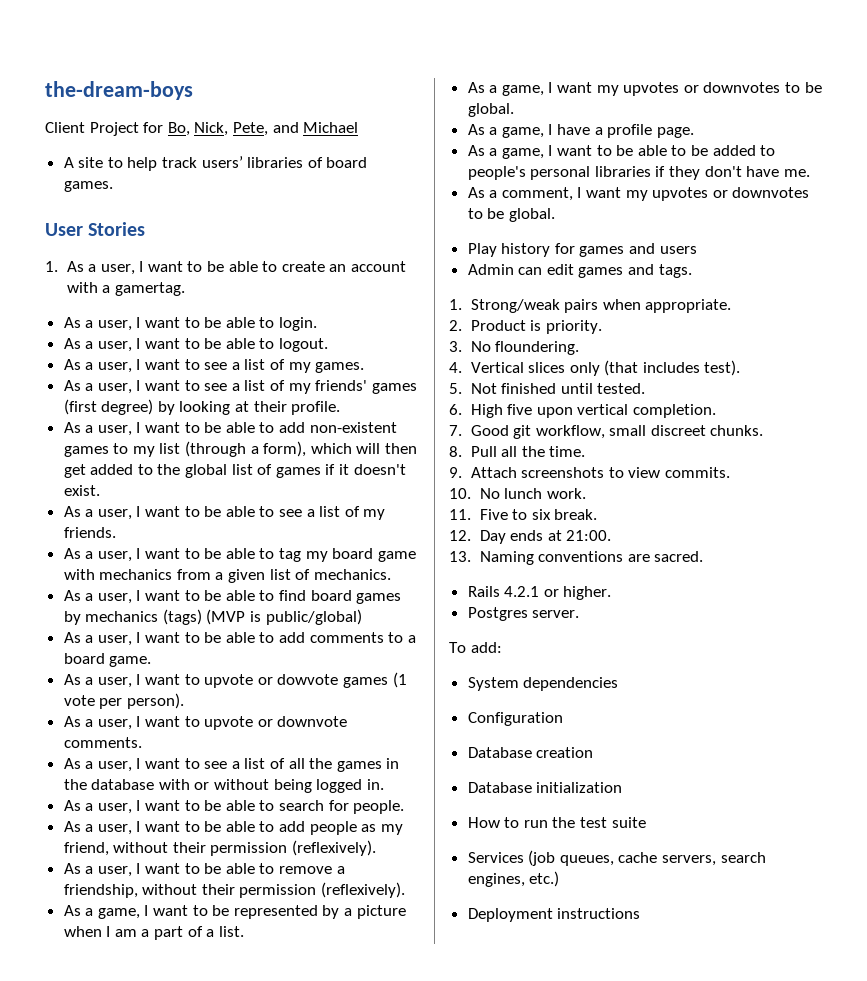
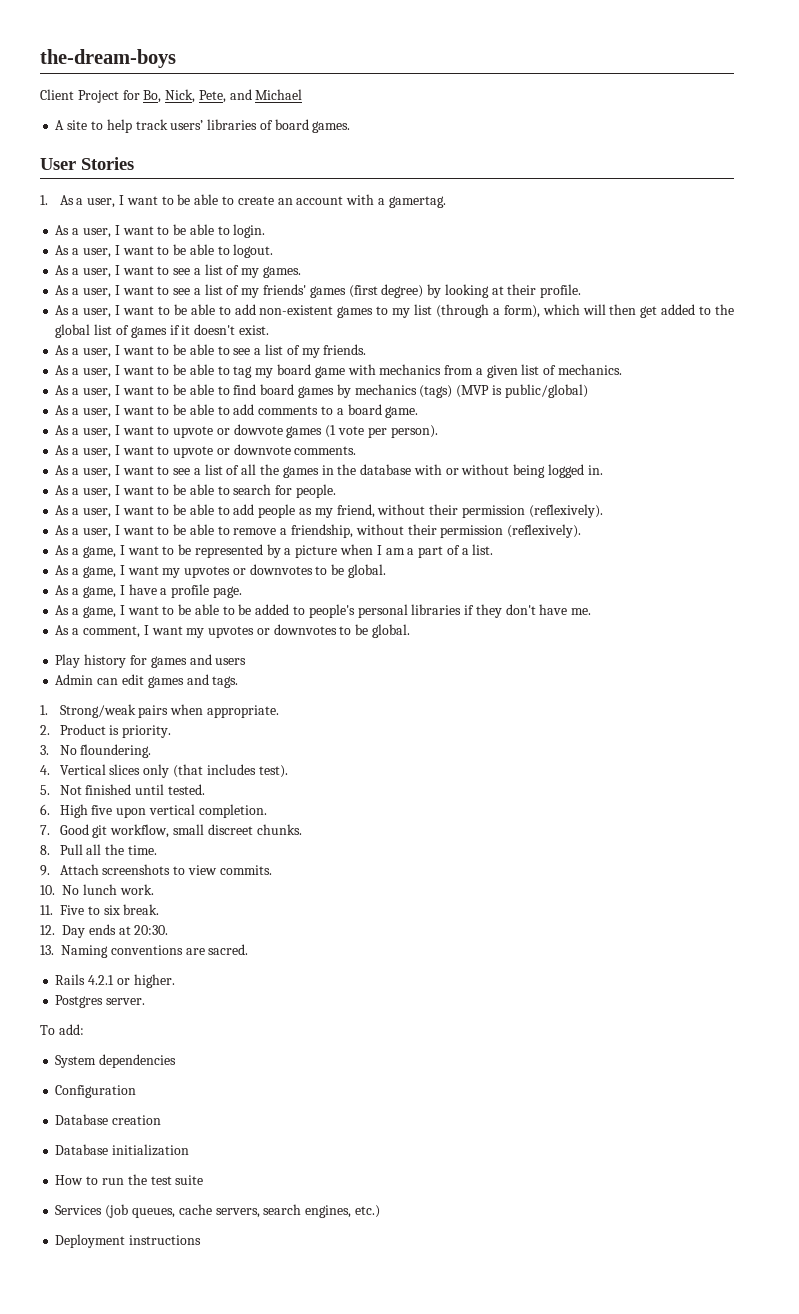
- 12. Day ends at 21:00.
+ 12. Day ends at 20:30.

